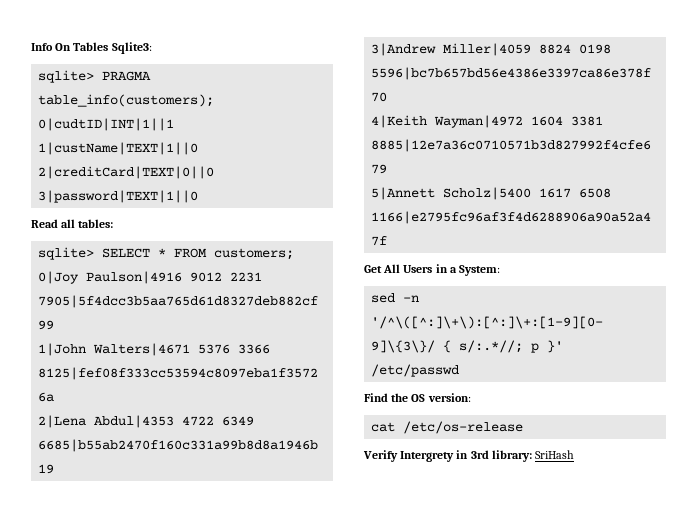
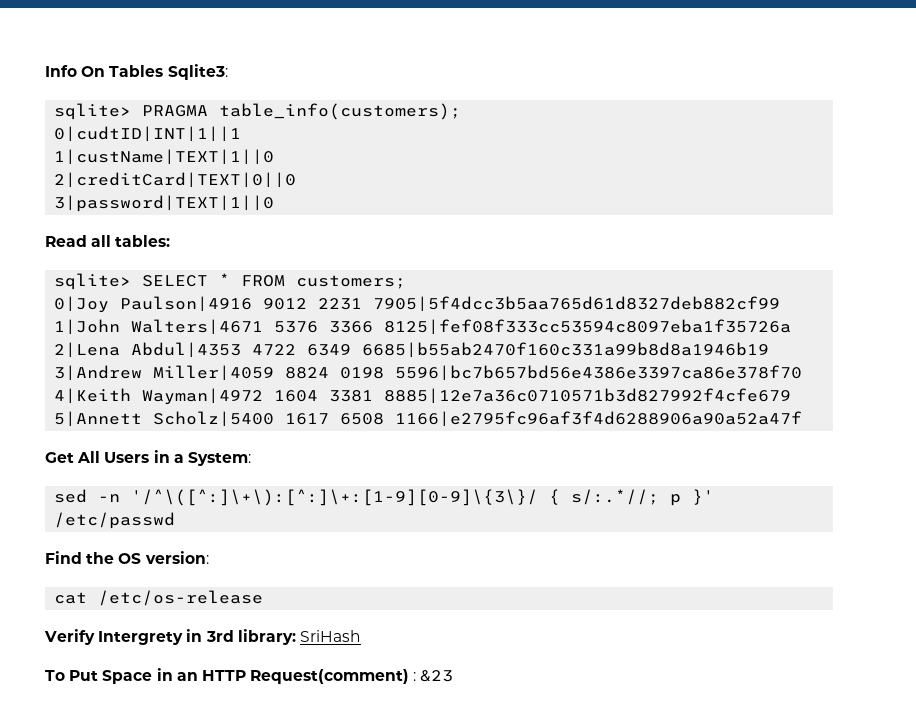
+ To Put Space in an HTTP Request(comment) : &23

